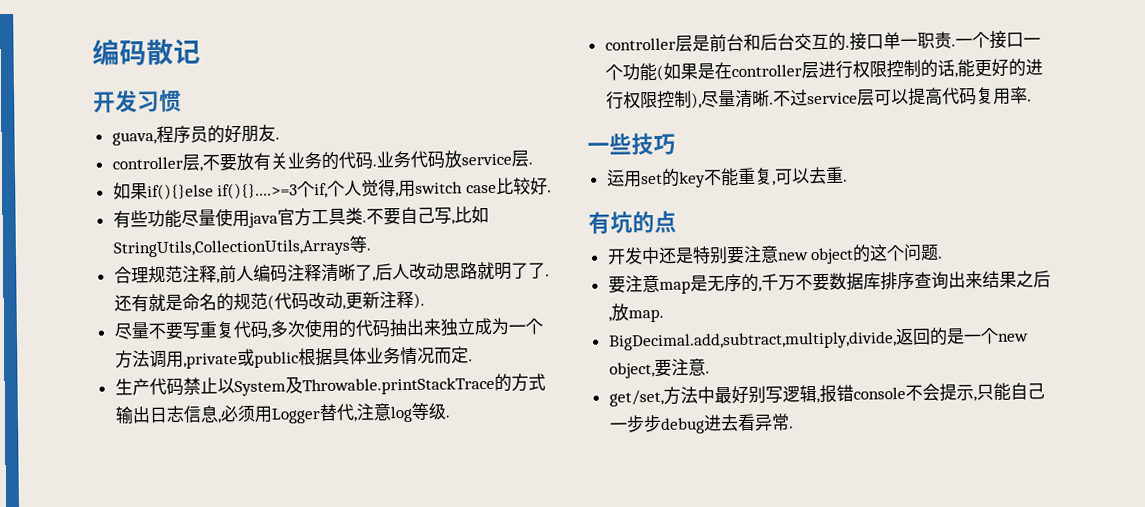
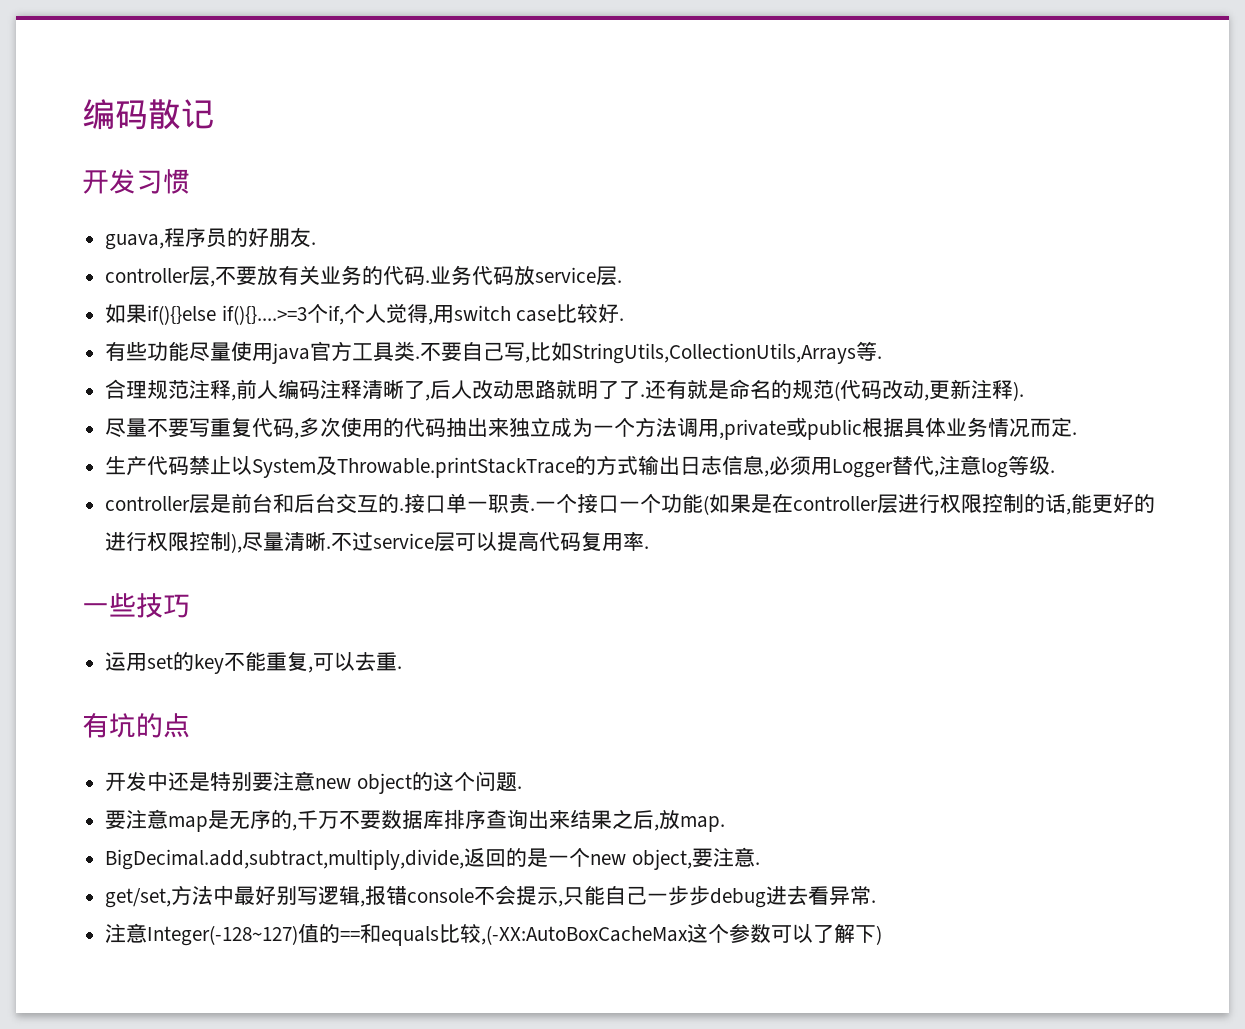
+ 注意Integer(-128~127)值的==和equals比较,(-XX:AutoBoxCacheMax这个参数可以了解下)

